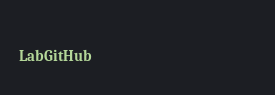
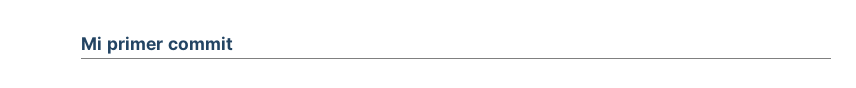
- LabGitHub
+ Mi primer commit

